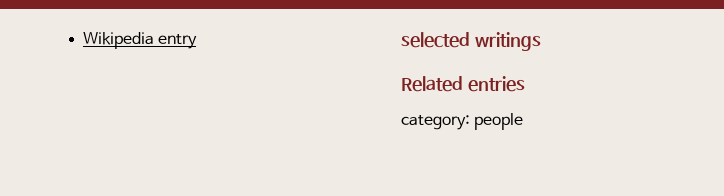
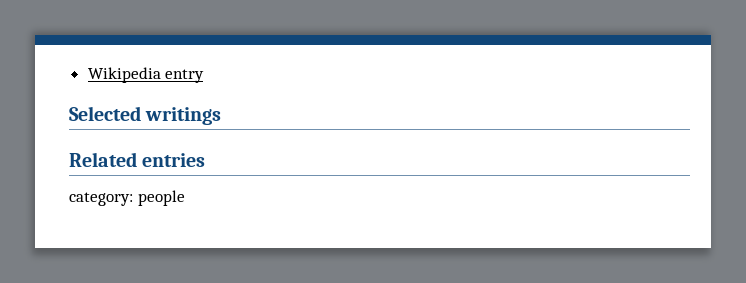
- selected writings
+ Selected writings

